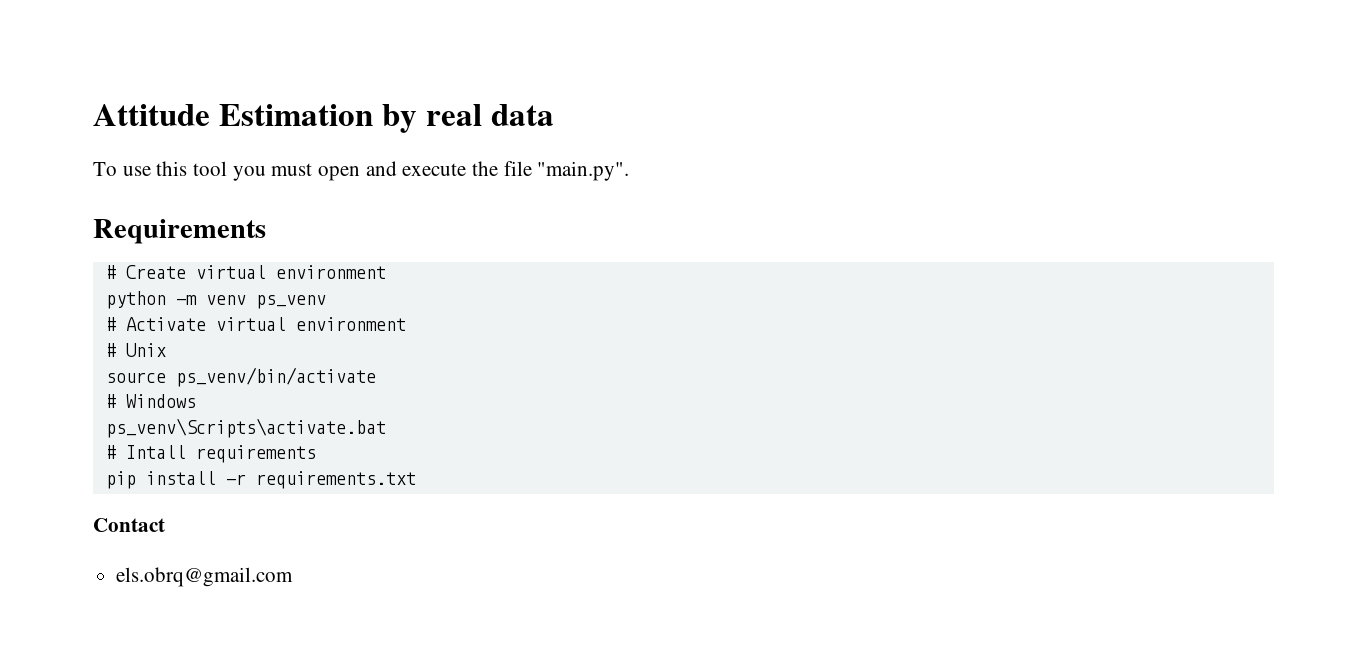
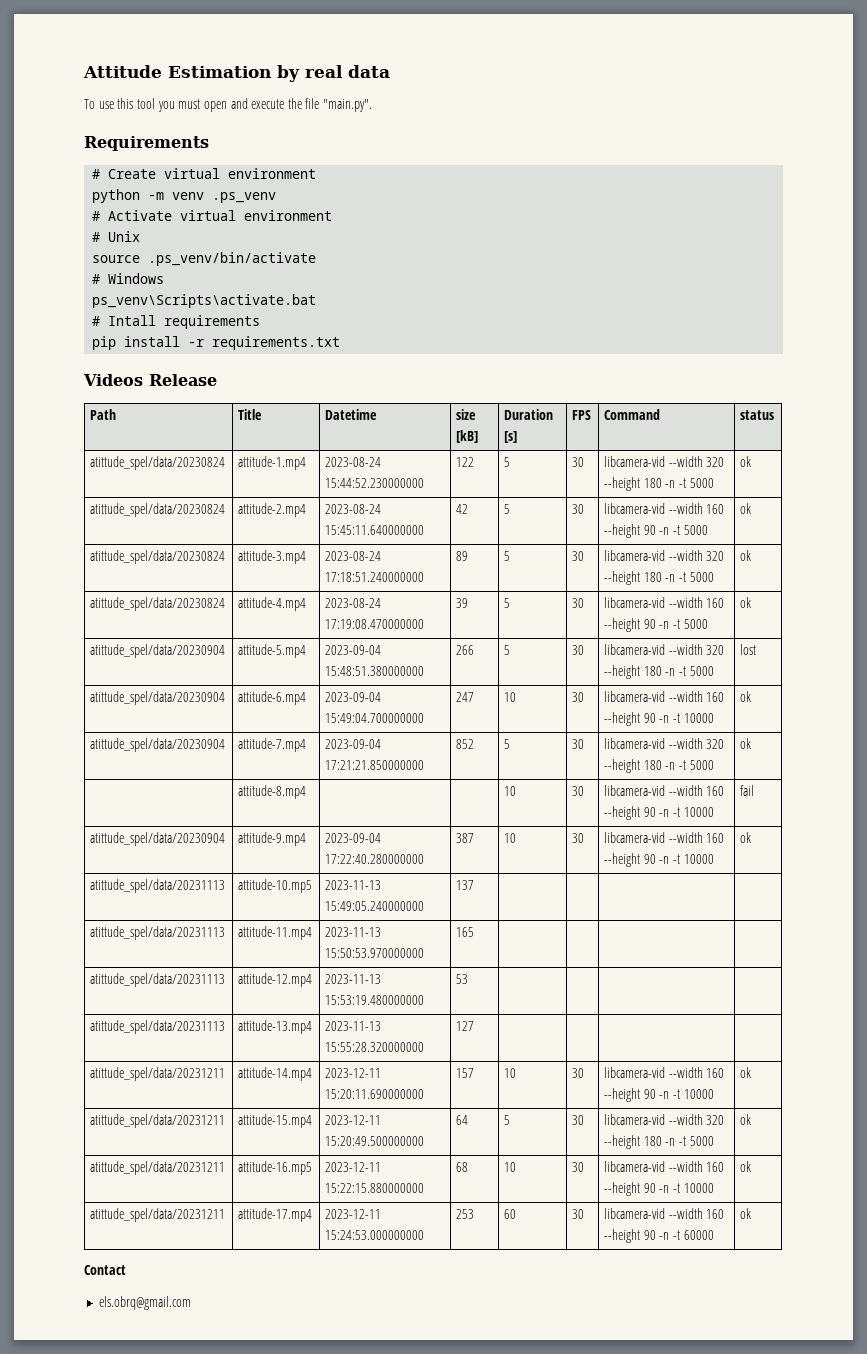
- python -m venv ps_venv
+ python -m venv .ps_venv
- source ps_venv/bin/activate
+ source .ps_venv/bin/activate
+ Videos Release
+ Path | Title | Datetime | size [kB] | Duration [s] | FPS | Command | status
+ atittude_spel/data/20230824 | attitude-1.mp4 | 2023-08-24 15:44:52.230000000 | 122 | 5 | 30 | libcamera-vid --width 320 --height 180 -n -t 5000 | ok
+ atittude_spel/data/20230824 | attitude-2.mp4 | 2023-08-24 15:45:11.640000000 | 42 | 5 | 30 | libcamera-vid --width 160 --height 90 -n -t 5000 | ok
+ atittude_spel/data/20230824 | attitude-3.mp4 | 2023-08-24 17:18:51.240000000 | 89 | 5 | 30 | libcamera-vid --width 320 --height 180 -n -t 5000 | ok
+ atittude_spel/data/20230824 | attitude-4.mp4 | 2023-08-24 17:19:08.470000000 | 39 | 5 | 30 | libcamera-vid --width 160 --height 90 -n -t 5000 | ok
+ atittude_spel/data/20230904 | attitude-5.mp4 | 2023-09-04 15:48:51.380000000 | 266 | 5 | 30 | libcamera-vid --width 320 --height 180 -n -t 5000 | lost
+ atittude_spel/data/20230904 | attitude-6.mp4 | 2023-09-04 15:49:04.700000000 | 247 | 10 | 30 | libcamera-vid --width 160 --height 90 -n -t 10000 | ok
+ atittude_spel/data/20230904 | attitude-7.mp4 | 2023-09-04 17:21:21.850000000 | 852 | 5 | 30 | libcamera-vid --width 320 --height 180 -n -t 5000 | ok
+ | attitude-8.mp4 | | | 10 | 30 | libcamera-vid --width 160 --height 90 -n -t 10000 | fail
+ atittude_spel/data/20230904 | attitude-9.mp4 | 2023-09-04 17:22:40.280000000 | 387 | 10 | 30 | libcamera-vid --width 160 --height 90 -n -t 10000 | ok
+ atittude_spel/data/20231113 | attitude-10.mp5 | 2023-11-13 15:49:05.240000000 | 137 | | | |
+ atittude_spel/data/20231113 | attitude-11.mp4 | 2023-11-13 15:50:53.970000000 | 165 | | | |
+ atittude_spel/data/20231113 | attitude-12.mp4 | 2023-11-13 15:53:19.480000000 | 53 | | | |
+ atittude_spel/data/20231113 | attitude-13.mp4 | 2023-11-13 15:55:28.320000000 | 127 | | | |
+ atittude_spel/data/20231211 | attitude-14.mp4 | 2023-12-11 15:20:11.690000000 | 157 | 10 | 30 | libcamera-vid --width 160 --height 90 -n -t 10000 | ok
+ atittude_spel/data/20231211 | attitude-15.mp4 | 2023-12-11 15:20:49.500000000 | 64 | 5 | 30 | libcamera-vid --width 320 --height 180 -n -t 5000 | ok
+ atittude_spel/data/20231211 | attitude-16.mp5 | 2023-12-11 15:22:15.880000000 | 68 | 10 | 30 | libcamera-vid --width 160 --height 90 -n -t 10000 | ok
+ atittude_spel/data/20231211 | attitude-17.mp4 | 2023-12-11 15:24:53.000000000 | 253 | 60 | 30 | libcamera-vid --width 160 --height 90 -n -t 60000 | ok

